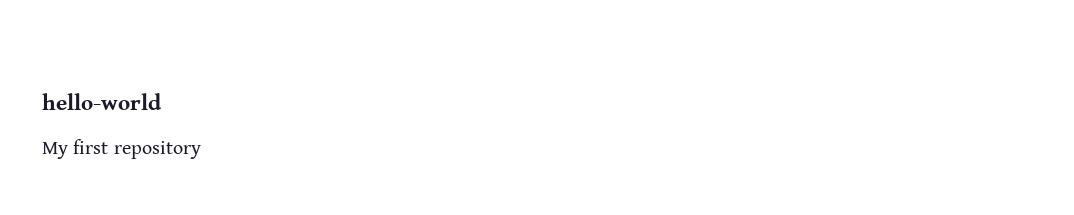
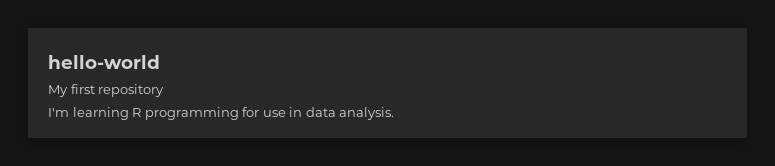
+ I'm learning R programming for use in data analysis.

